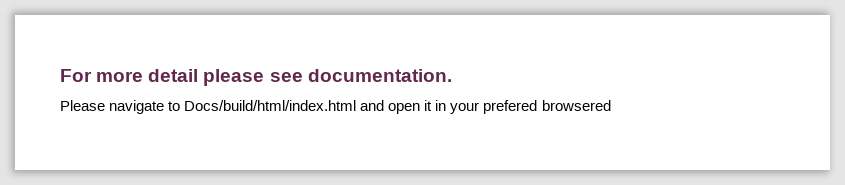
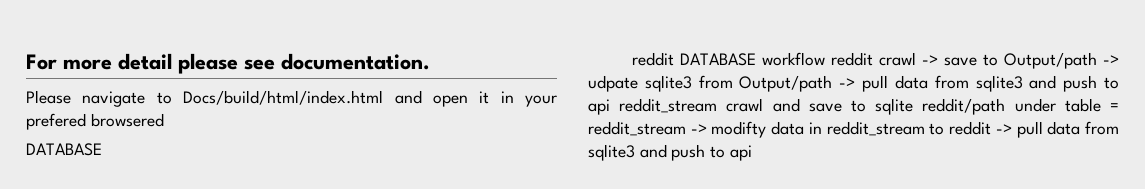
  Please navigate to Docs/build/html/index.html and open it in your prefered browsered
+ DATABASE
+ reddit DATABASE workflow reddit crawl -> save to Output/path -> udpate sqlite3 from Output/path -> pull data from sqlite3 and push to api reddit_stream crawl and save to sqlite reddit/path under table = reddit_stream -> modifty data in reddit_stream to reddit -> pull data from sqlite3 and push to api

